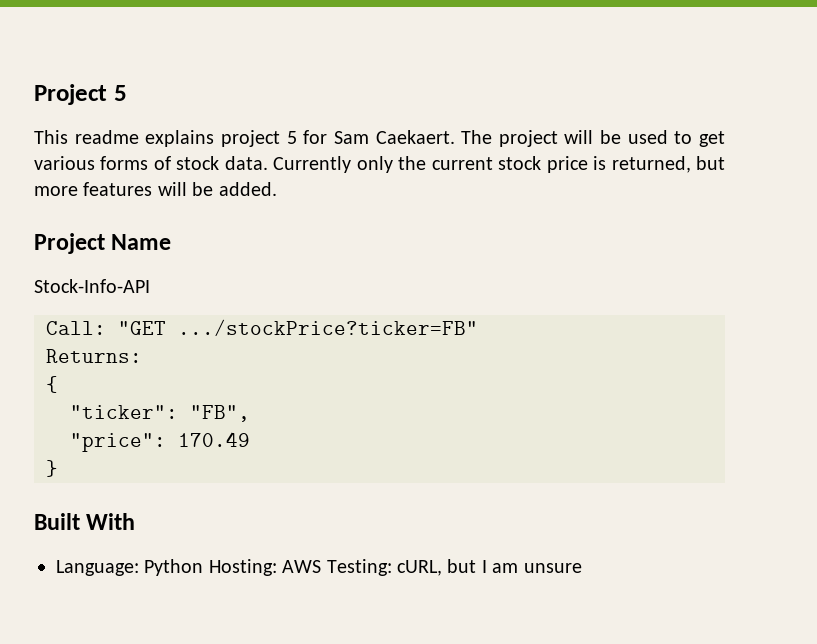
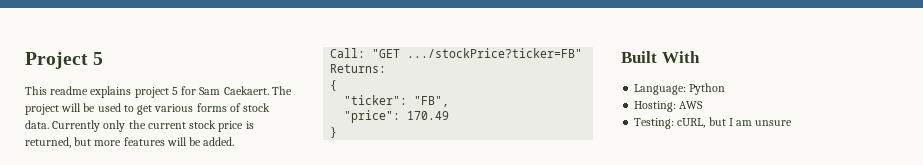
- Project Name
- Stock-Info-API
- Language: Python Hosting: AWS Testing: cURL, but I am unsure
+ Language: Python
+ Hosting: AWS
+ Testing: cURL, but I am unsure

